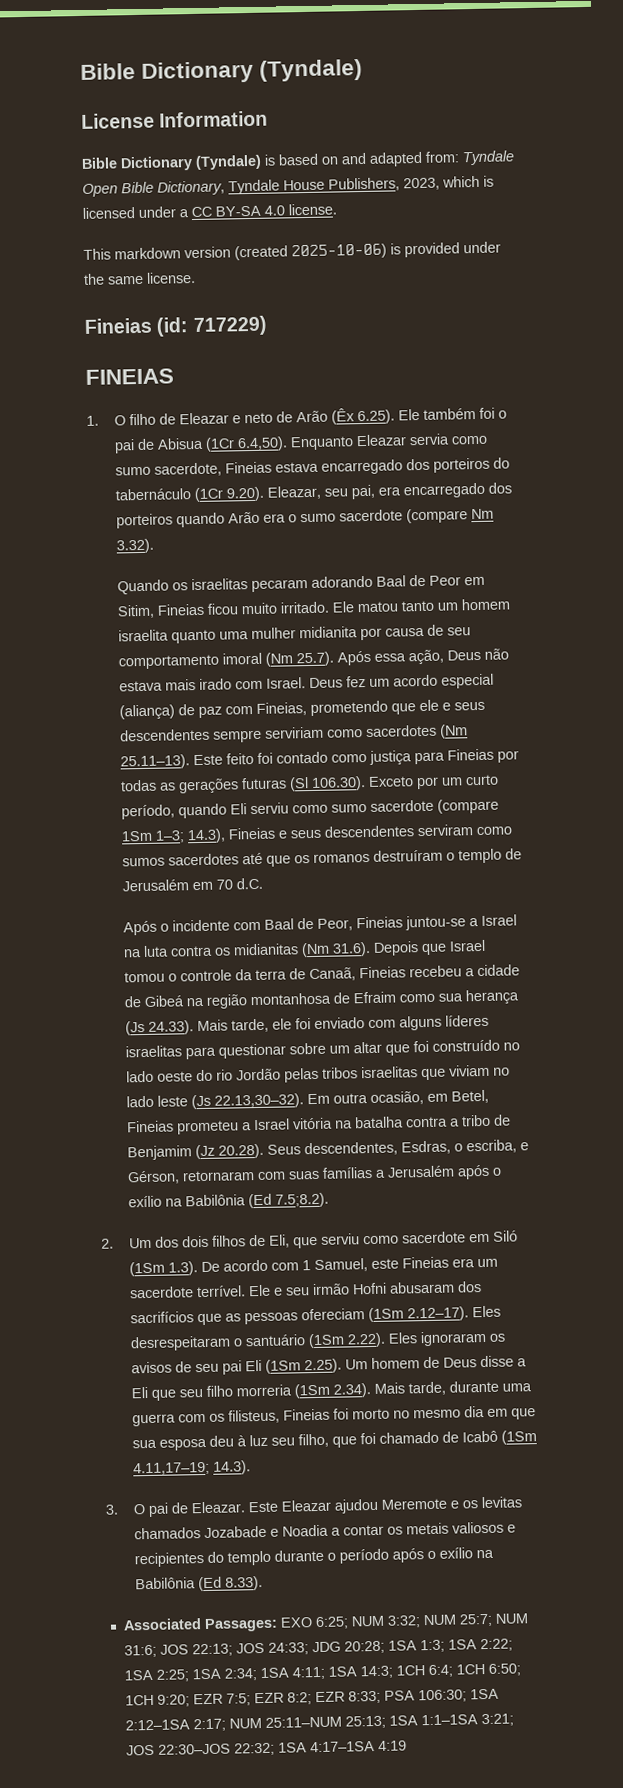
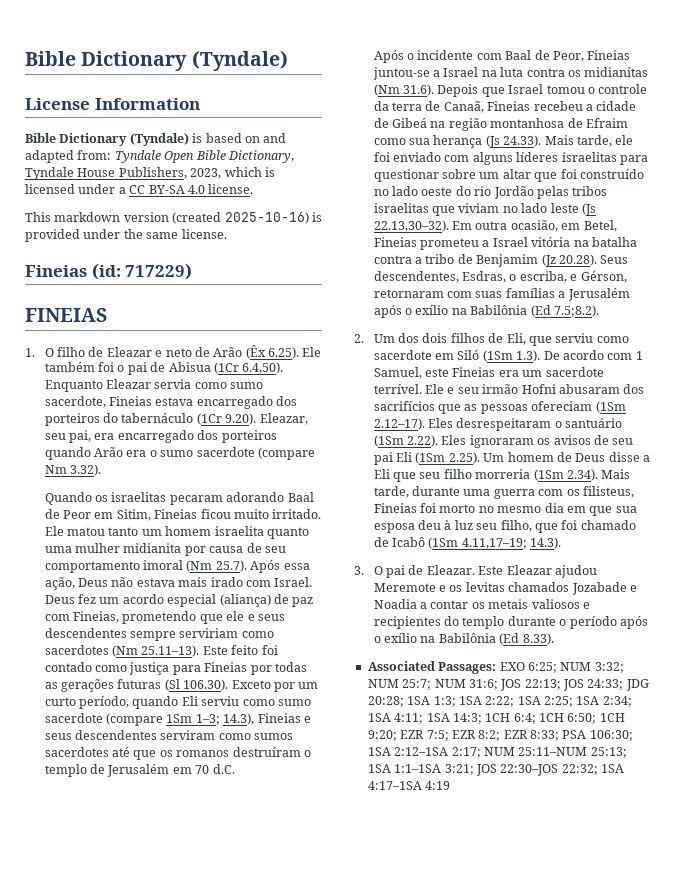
- This markdown version (created 2025-10-06) is provided under the same license.
+ This markdown version (created 2025-10-16) is provided under the same license.

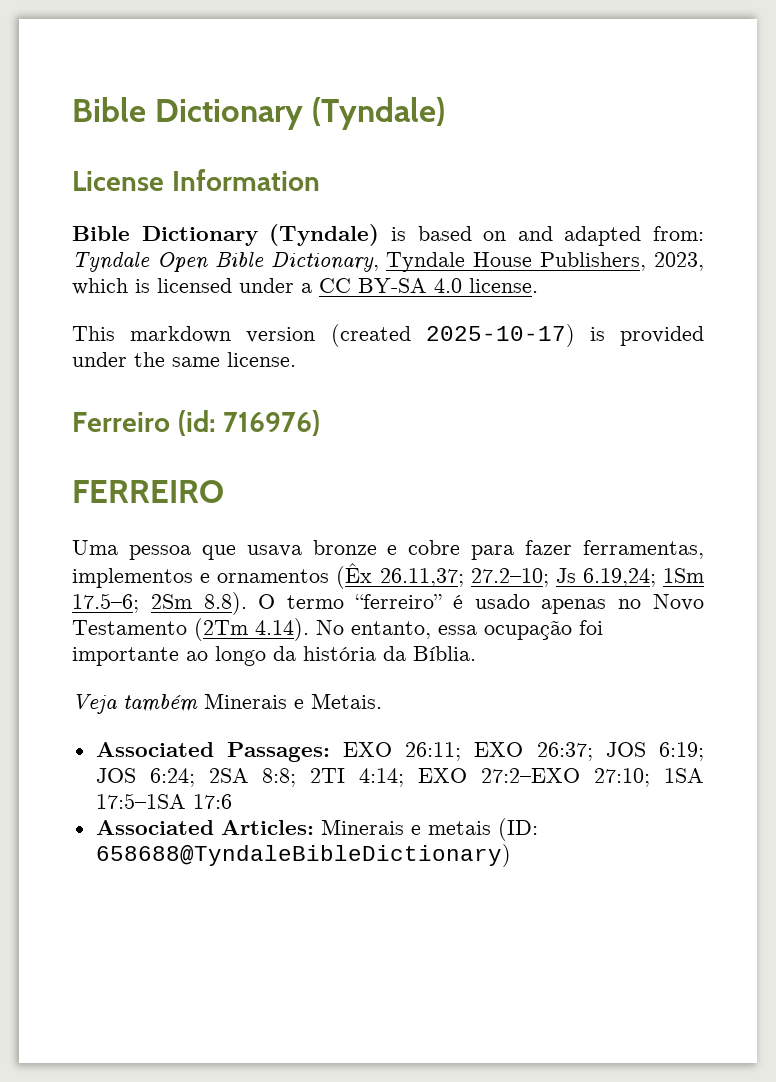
- This markdown version (created 2025-10-16) is provided under the same license.
+ This markdown version (created 2025-10-17) is provided under the same license.
- Fineias (id: 717229)
- FINEIAS
- 1. O filho de Eleazar e neto de Arão (Êx 6.25). Ele também foi o pai de Abisua (1Cr 6.4,50). Enquanto Eleazar servia como sumo sacerdote, Fineias estava encarregado dos porteiros do tabernáculo (1Cr 9.20). Eleazar, seu pai, era encarregado dos porteiros quando Arão era o sumo sacerdote (compare Nm 3.32).
- Quando os israelitas pecaram adorando Baal de Peor em Sitim, Fineias ficou muito irritado. Ele matou tanto um homem israelita quanto uma mulher midianita por causa de seu comportamento imoral (Nm 25.7). Após essa ação, Deus não estava mais irado com Israel. Deus fez um acordo especial (aliança) de paz com Fineias, prometendo que ele e seus descendentes sempre serviriam como sacerdotes (Nm 25.11–13). Este feito foi contado como justiça para Fineias por todas as gerações futuras (Sl 106.30). Exceto por um curto período, quando Eli serviu como sumo sacerdote (compare 1Sm 1–3; 14.3), Fineias e seus descendentes serviram como sumos sacerdotes até que os romanos destruíram o templo de Jerusalém em 70 d.C.
- Após o incidente com Baal de Peor, Fineias juntou-se a Israel na luta contra os midianitas (Nm 31.6). Depois que Israel tomou o controle da terra de Canaã, Fineias recebeu a cidade de Gibeá na região montanhosa de Efraim como sua herança (Js 24.33). Mais tarde, ele foi enviado com alguns líderes israelitas para questionar sobre um altar que foi construído no lado oeste do rio Jordão pelas tribos israelitas que viviam no lado leste (Js 22.13,30–32). Em outra ocasião, em Betel, Fineias prometeu a Israel vitória na batalha contra a tribo de Benjamim (Jz 20.28). Seus descendentes, Esdras, o escriba, e Gérson, retornaram com suas famílias a Jerusalém após o exílio na Babilônia (Ed 7.5;8.2).
- 2. Um dos dois filhos de Eli, que serviu como sacerdote em Siló (1Sm 1.3). De acordo com 1 Samuel, este Fineias era um sacerdote terrível. Ele e seu irmão Hofni abusaram dos sacrifícios que as pessoas ofereciam (1Sm 2.12–17). Eles desrespeitaram o santuário (1Sm 2.22). Eles ignoraram os avisos de seu pai Eli (1Sm 2.25). Um homem de Deus disse a Eli que seu filho morreria (1Sm 2.34). Mais tarde, durante uma guerra com os filisteus, Fineias foi morto no mesmo dia em que sua esposa deu à luz seu filho, que foi chamado de Icabô (1Sm 4.11,17–19; 14.3).
- 3. O pai de Eleazar. Este Eleazar ajudou Meremote e os levitas chamados Jozabade e Noadia a contar os metais valiosos e recipientes do templo durante o período após o exílio na Babilônia (Ed 8.33).
- Associated Passages: EXO 6:25; NUM 3:32; NUM 25:7; NUM 31:6; JOS 22:13; JOS 24:33; JDG 20:28; 1SA 1:3; 1SA 2:22; 1SA 2:25; 1SA 2:34; 1SA 4:11; 1SA 14:3; 1CH 6:4; 1CH 6:50; 1CH 9:20; EZR 7:5; EZR 8:2; EZR 8:33; PSA 106:30; 1SA 2:12–1SA 2:17; NUM 25:11–NUM 25:13; 1SA 1:1–1SA 3:21; JOS 22:30–JOS 22:32; 1SA 4:17–1SA 4:19
+ Ferreiro (id: 716976)
+ FERREIRO
+ Uma pessoa que usava bronze e cobre para fazer ferramentas, implementos e ornamentos (Êx 26.11,37; 27.2–10; Js 6.19,24; 1Sm 17.5–6; 2Sm 8.8). O termo “ferreiro” é usado apenas no Novo Testamento (2Tm 4.14). No entanto, essa ocupação foi importante ao longo da história da Bíblia.
+ Veja também Minerais e Metais.
+ Associated Passages: EXO 26:11; EXO 26:37; JOS 6:19; JOS 6:24; 2SA 8:8; 2TI 4:14; EXO 27:2–EXO 27:10; 1SA 17:5–1SA 17:6
+ Associated Articles: Minerais e metais (ID: 658688@TyndaleBibleDictionary)

